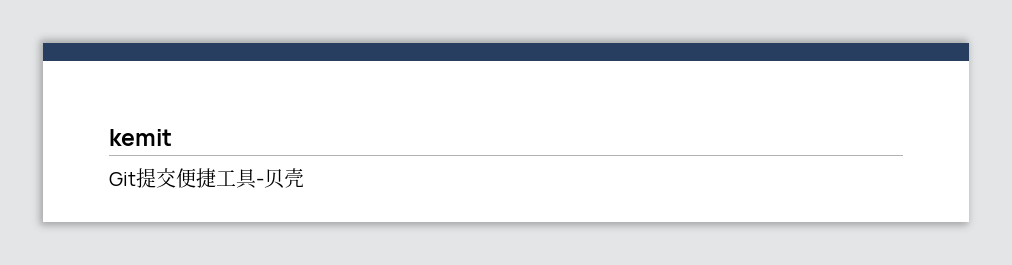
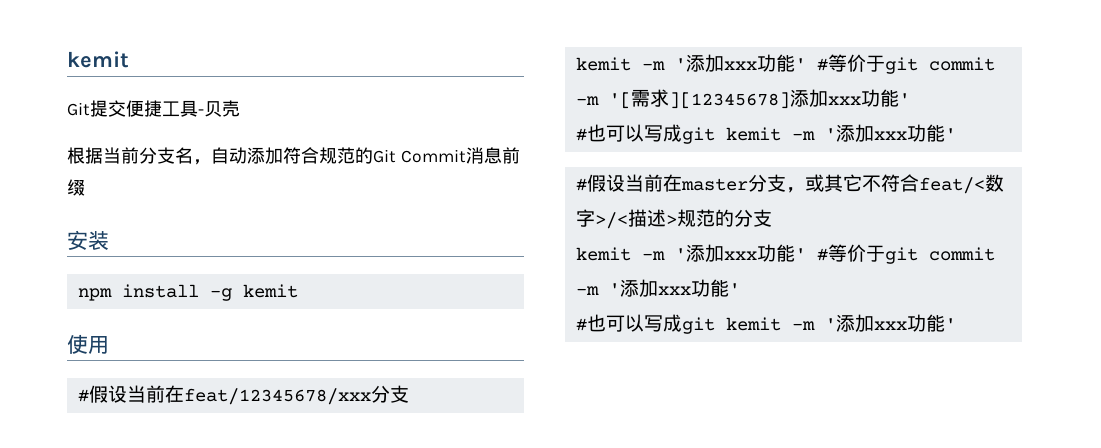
+ 根据当前分支名，自动添加符合规范的Git Commit消息前缀
+ 安装
+ npm install -g kemit
+ 使用
+ #假设当前在feat/12345678/xxx分支
+ kemit -m '添加xxx功能' #等价于git commit -m '[需求][12345678]添加xxx功能'
+ #也可以写成git kemit -m '添加xxx功能'
+ #假设当前在master分支，或其它不符合feat/<数字>/<描述>规范的分支
+ kemit -m '添加xxx功能' #等价于git commit -m '添加xxx功能'
+ #也可以写成git kemit -m '添加xxx功能'

